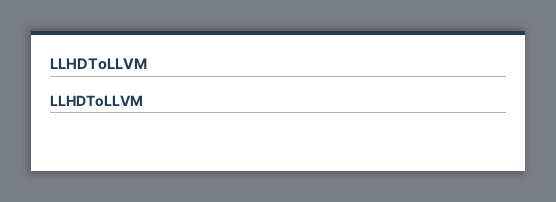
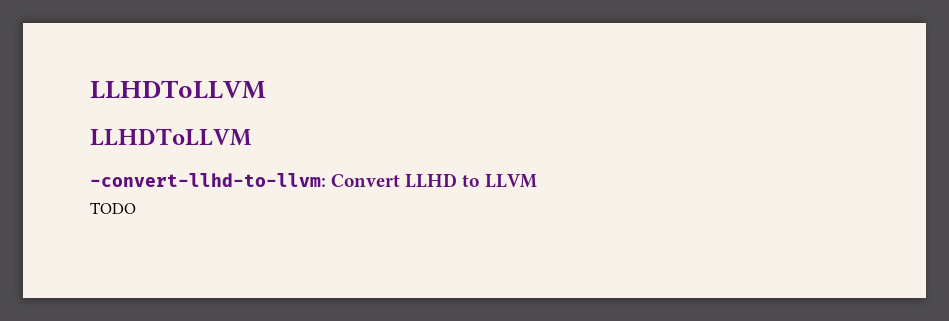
+ -convert-llhd-to-llvm: Convert LLHD to LLVM
+ TODO

